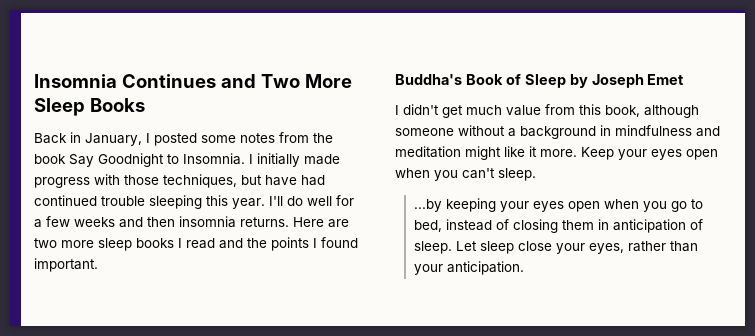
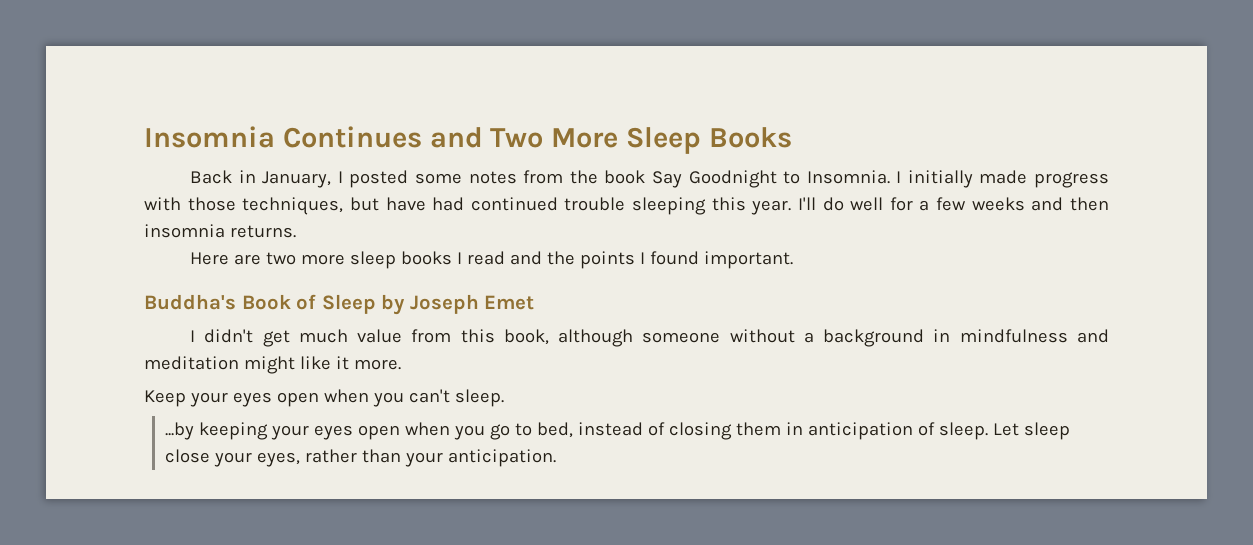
- I'll do well for a few weeks and then insomnia returns. Here are two more sleep books I read and the points I found important.
+ I'll do well for a few weeks and then insomnia returns.
+ Here are two more sleep books I read and the points I found important.
- I didn't get much value from this book, although someone without a background in mindfulness and meditation might like it more. Keep your eyes open when you can't sleep.
+ I didn't get much value from this book, although someone without a background in mindfulness and meditation might like it more.
+ Keep your eyes open when you can't sleep.

